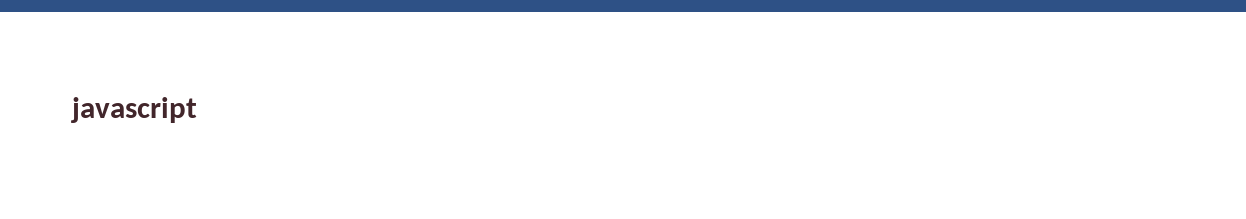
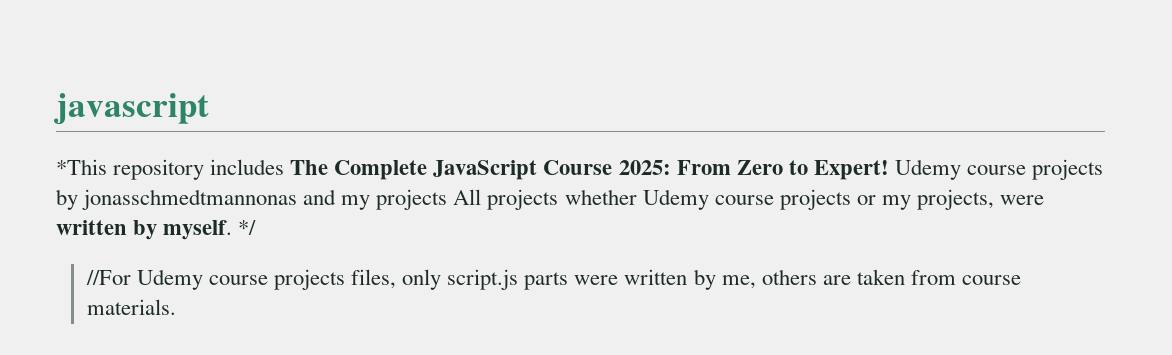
+ *This repository includes The Complete JavaScript Course 2025: From Zero to Expert! Udemy course projects by jonasschmedtmannonas and my projects All projects whether Udemy course projects or my projects, were written by myself. */
+ //For Udemy course projects files, only script.js parts were written by me, others are taken from course materials.

